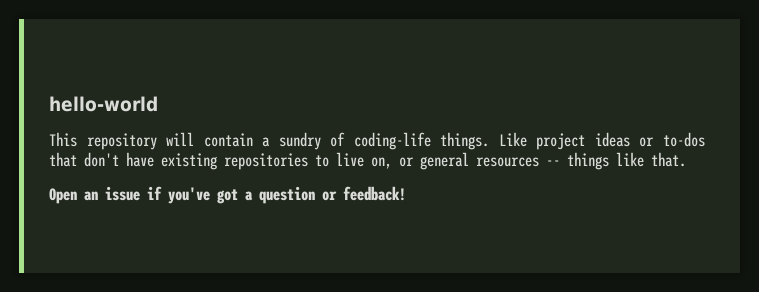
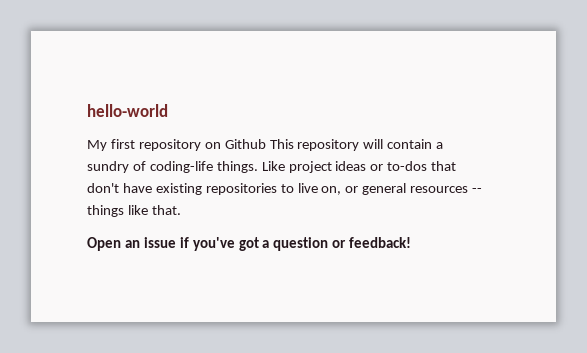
- This repository will contain a sundry of coding-life things.
+ My first repository on Github This repository will contain a sundry of coding-life things.

